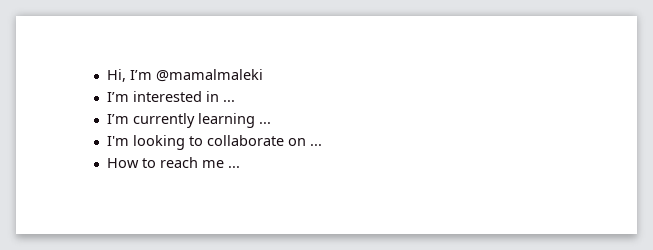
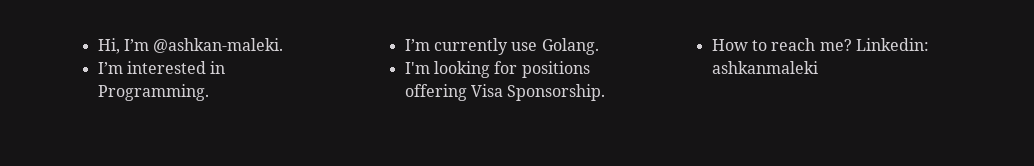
- Hi, I’m @mamalmaleki
+ Hi, I’m @ashkan-maleki.
- I’m interested in ...
+ I’m interested in Programming.
- I’m currently learning ...
+ I’m currently use Golang.
- I'm looking to collaborate on ...
+ I'm looking for positions offering Visa Sponsorship.
- How to reach me ...
+ How to reach me? Linkedin: ashkanmaleki

